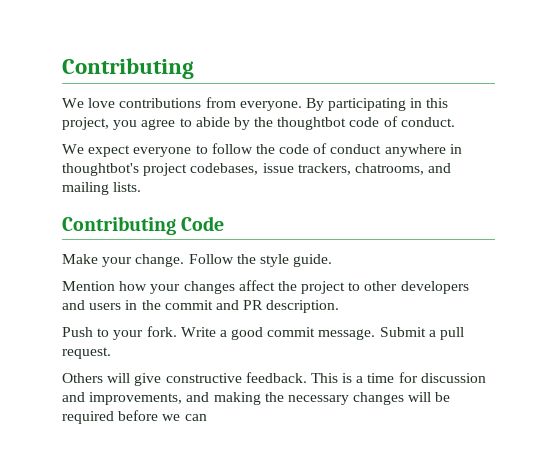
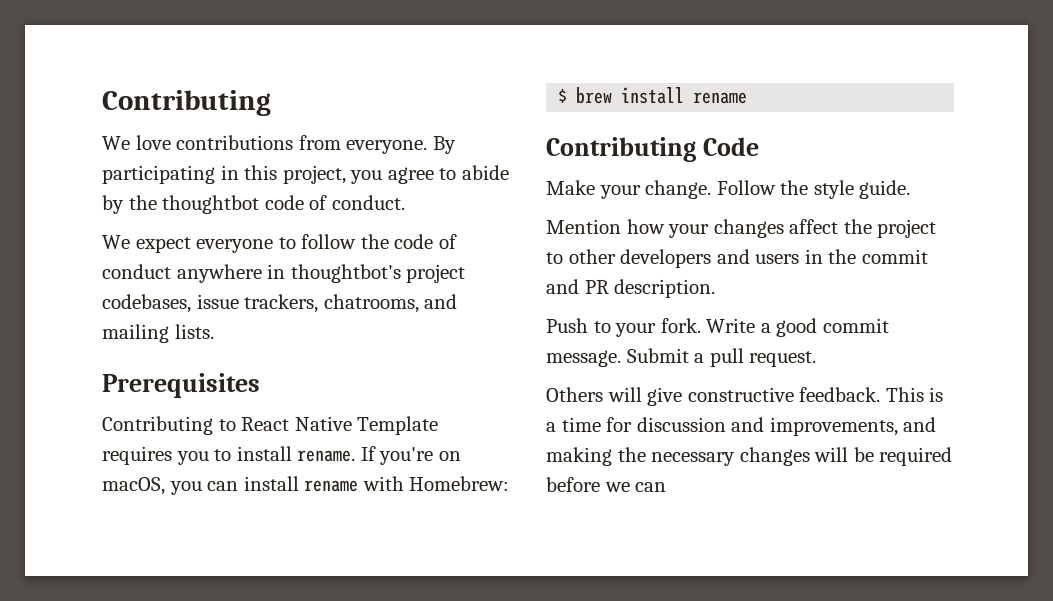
+ Prerequisites
+ Contributing to React Native Template requires you to install rename. If you're on macOS, you can install rename with Homebrew:
+ $ brew install rename

